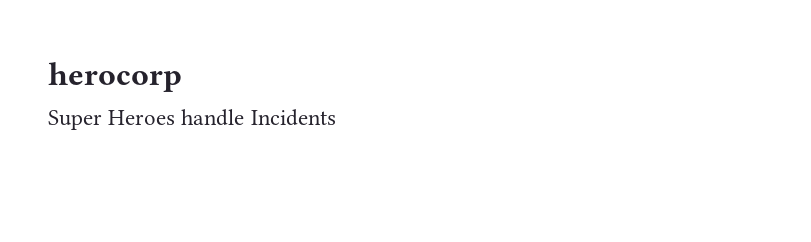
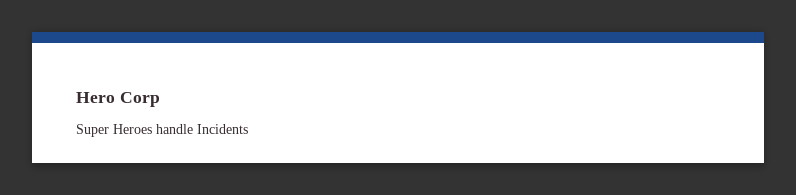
- herocorp
+ Hero Corp

